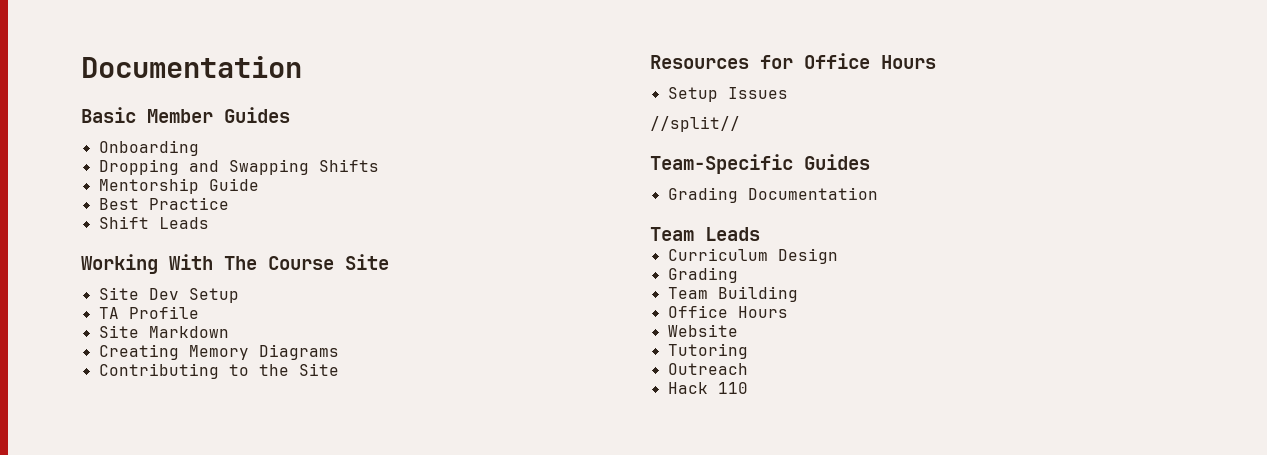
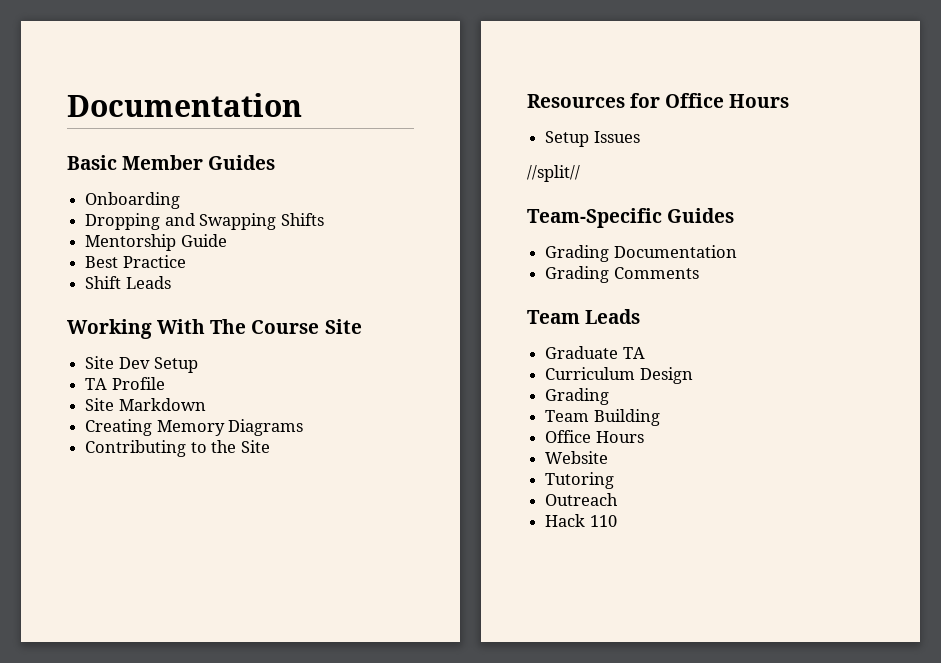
+ Grading Comments
+ Graduate TA

